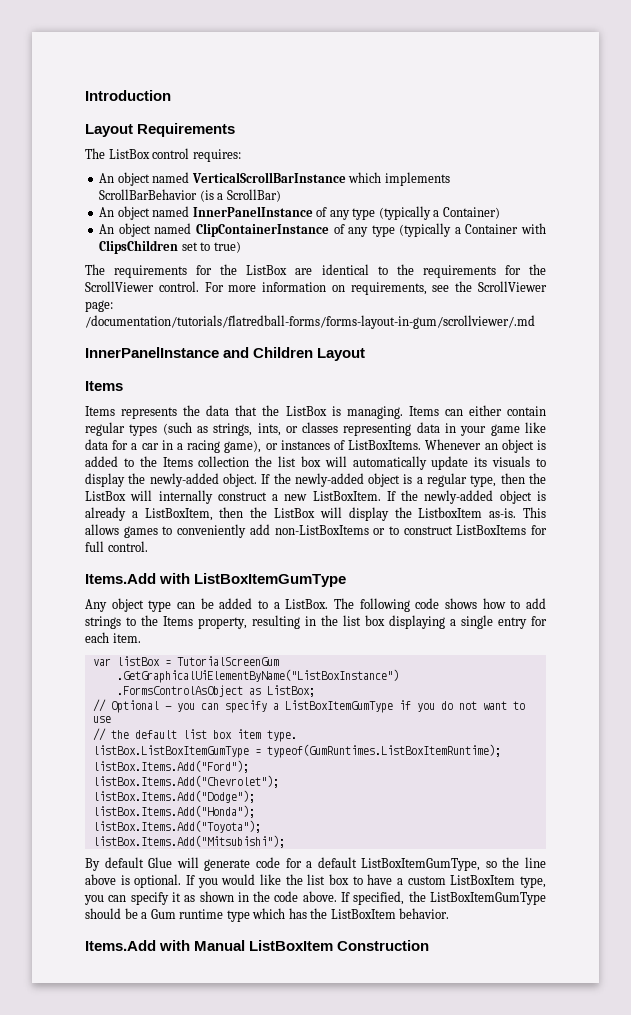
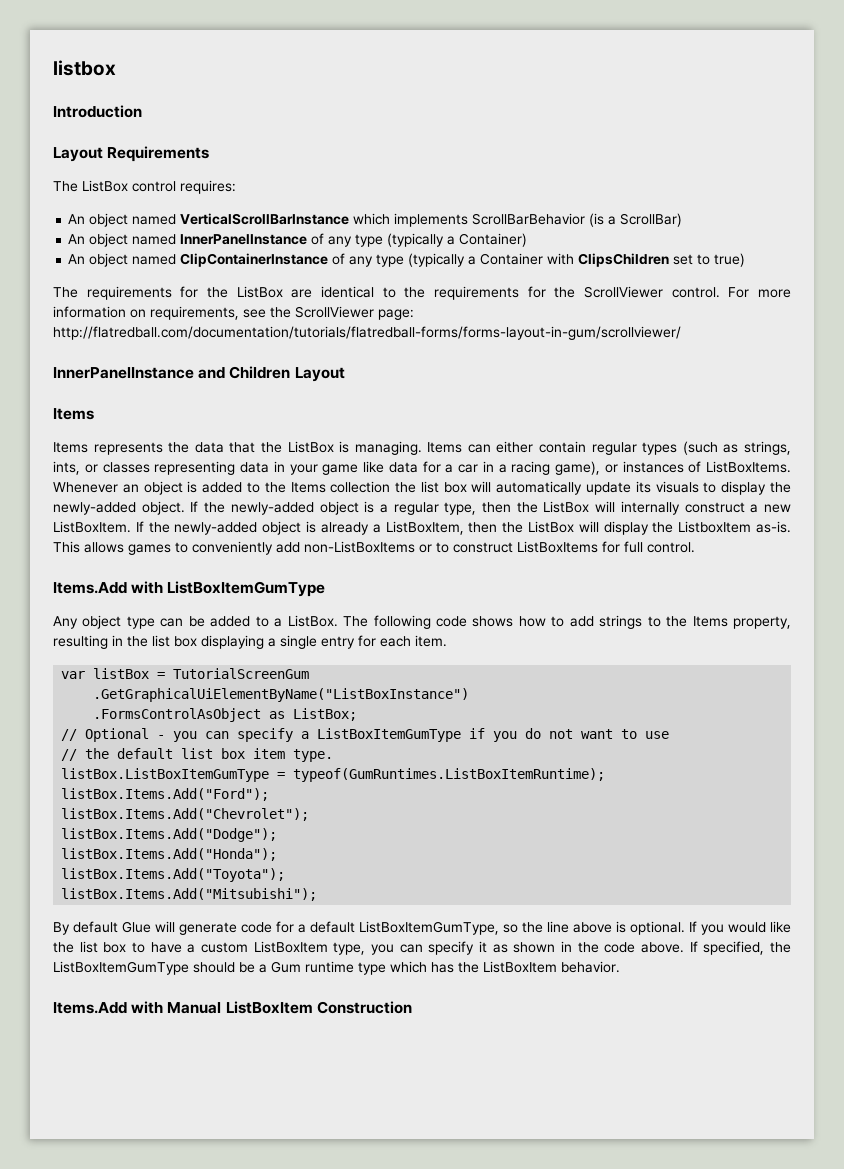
+ listbox
- For more information on requirements, see the ScrollViewer page: /documentation/tutorials/flatredball-forms/forms-layout-in-gum/scrollviewer/.md
+ For more information on requirements, see the ScrollViewer page: http://flatredball.com/documentation/tutorials/flatredball-forms/forms-layout-in-gum/scrollviewer/

